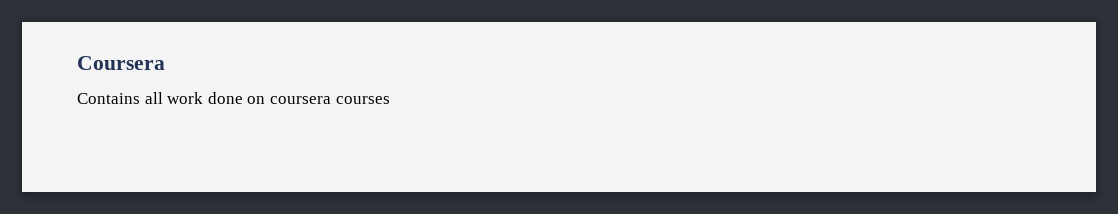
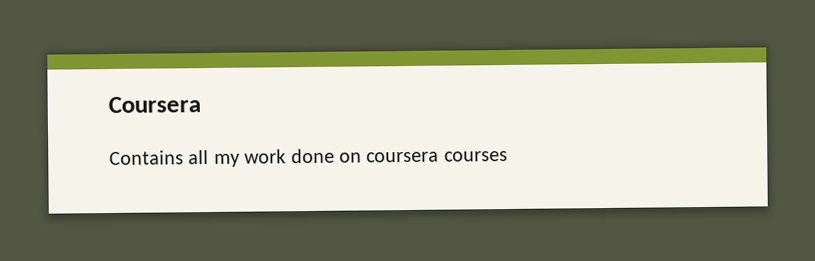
- Contains all work done on coursera courses
+ Contains all my work done on coursera courses

